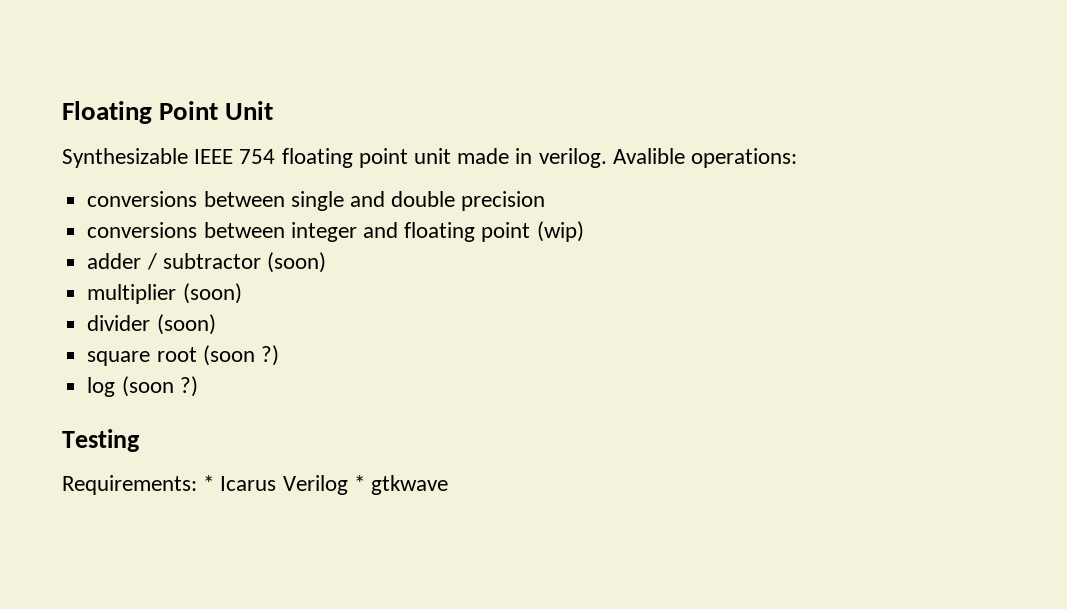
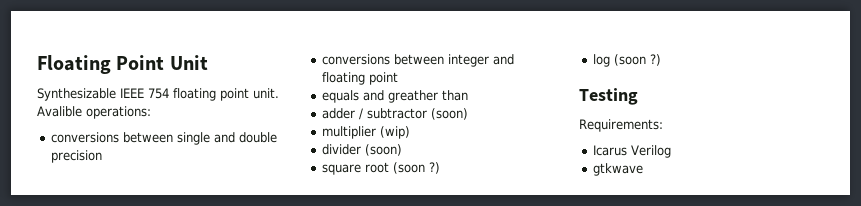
- Synthesizable IEEE 754 floating point unit made in verilog.
+ Synthesizable IEEE 754 floating point unit.
- conversions between integer and floating point (wip)
+ conversions between integer and floating point
+ equals and greather than
- multiplier (soon)
+ multiplier (wip)
- Requirements: * Icarus Verilog * gtkwave
+ Requirements:
+ Icarus Verilog
+ gtkwave

